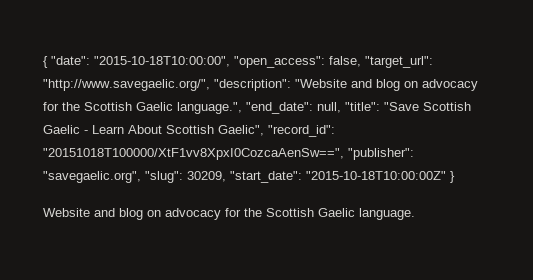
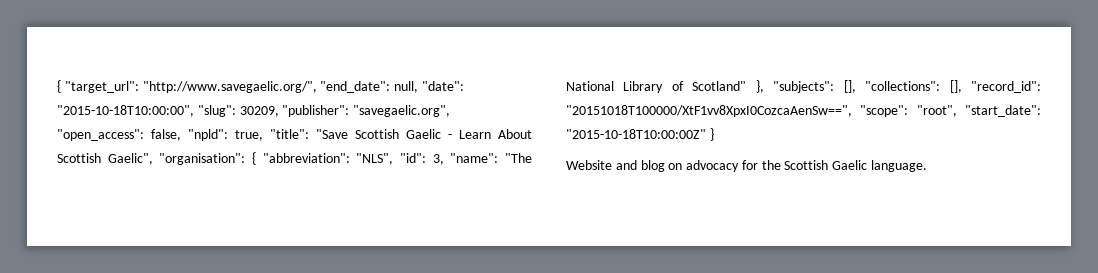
- { "date": "2015-10-18T10:00:00", "open_access": false, "target_url": "http://www.savegaelic.org/", "description": "Website and blog on advocacy for the Scottish Gaelic language.", "end_date": null, "title": "Save Scottish Gaelic - Learn About Scottish Gaelic", "record_id": "20151018T100000/XtF1vv8XpxI0CozcaAenSw==", "publisher": "savegaelic.org", "slug": 30209, "start_date": "2015-10-18T10:00:00Z" }
+ { "target_url": "http://www.savegaelic.org/", "end_date": null, "date": "2015-10-18T10:00:00", "slug": 30209, "publisher": "savegaelic.org", "open_access": false, "npld": true, "title": "Save Scottish Gaelic - Learn About Scottish Gaelic", "organisation": { "abbreviation": "NLS", "id": 3, "name": "The National Library of Scotland" }, "subjects": [], "collections": [], "record_id": "20151018T100000/XtF1vv8XpxI0CozcaAenSw==", "scope": "root", "start_date": "2015-10-18T10:00:00Z" }

